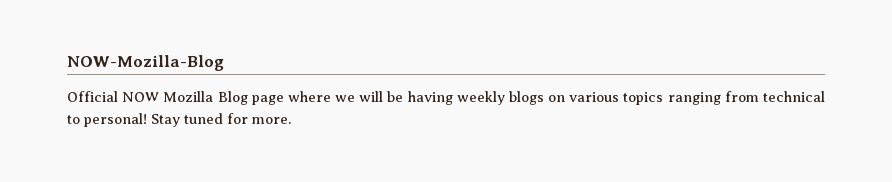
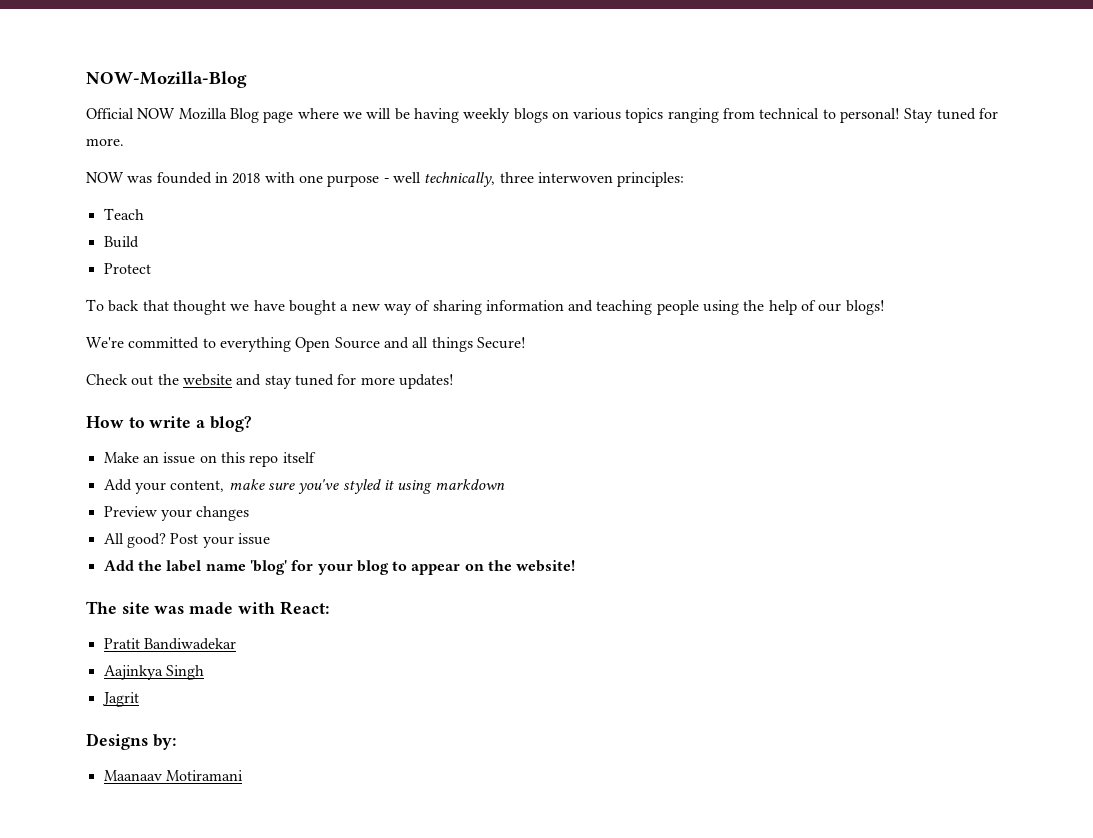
+ NOW was founded in 2018 with one purpose - well technically, three interwoven principles:
+ Teach
+ Build
+ Protect
+ To back that thought we have bought a new way of sharing information and teaching people using the help of our blogs!
+ We're committed to everything Open Source and all things Secure!
+ Check out the website and stay tuned for more updates!
+ How to write a blog?
+ Make an issue on this repo itself
+ Add your content, make sure you've styled it using markdown
+ Preview your changes
+ All good? Post your issue
+ Add the label name 'blog' for your blog to appear on the website!
+ The site was made with React:
+ Pratit Bandiwadekar
+ Aajinkya Singh
+ Jagrit
+ Designs by:
+ Maanaav Motiramani

